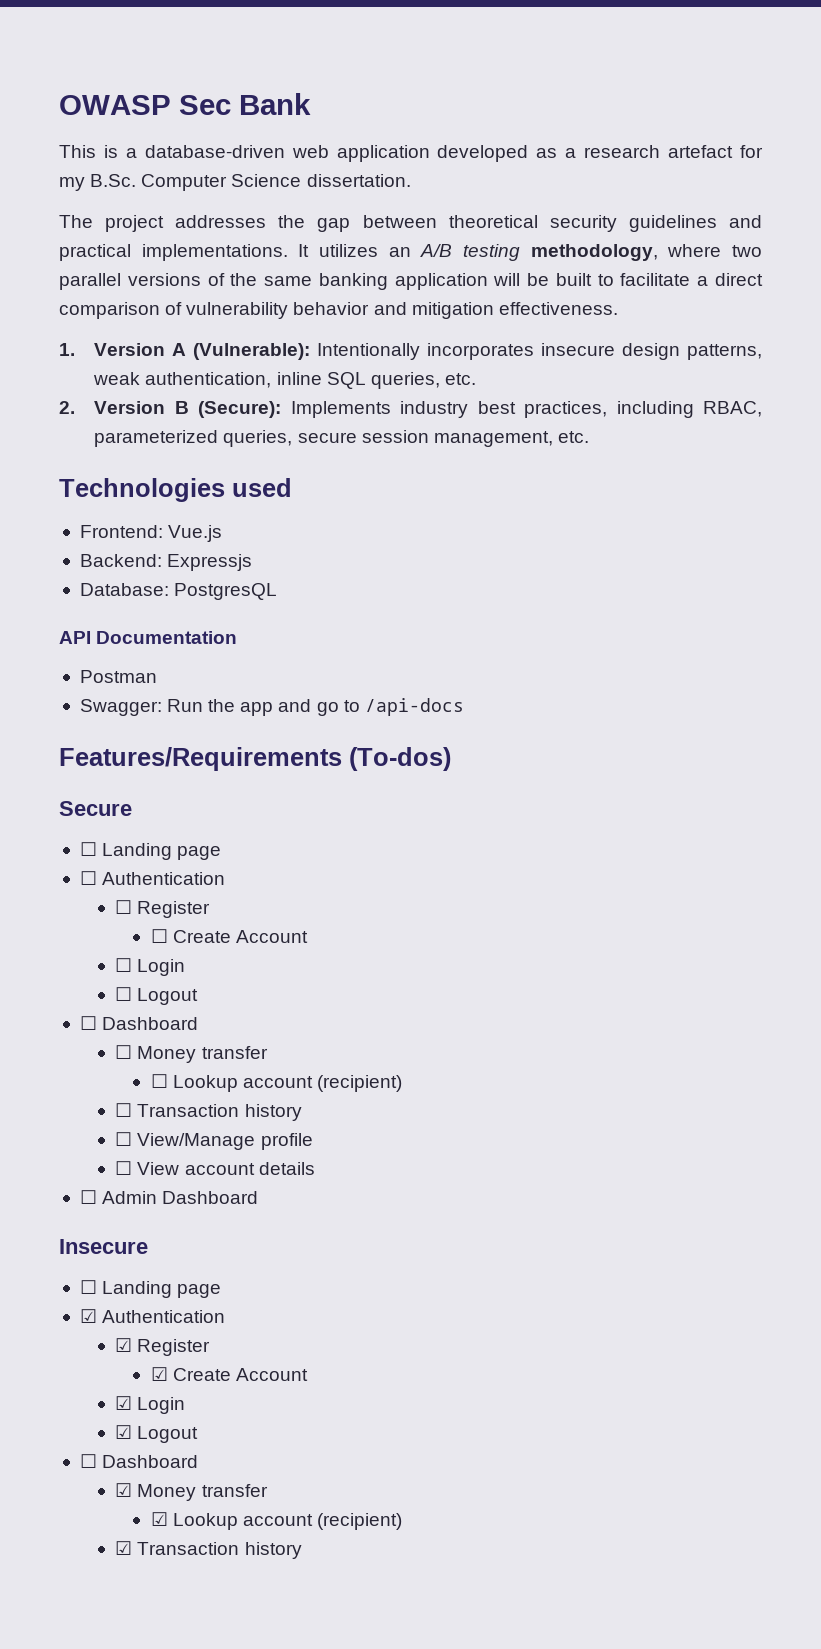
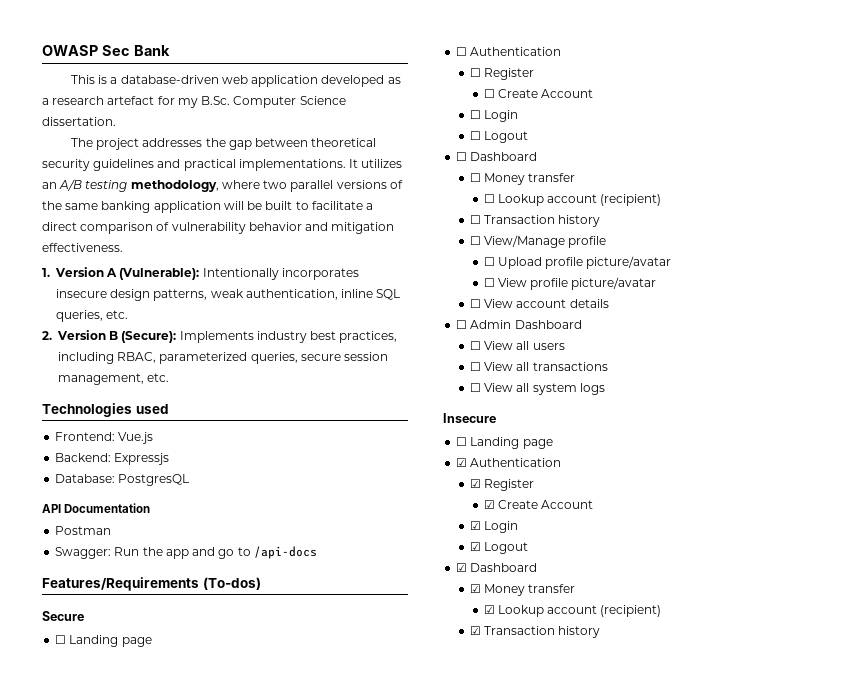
+ ☐ Upload profile picture/avatar
+ ☐ View profile picture/avatar
+ ☐ View all users
+ ☐ View all transactions
+ ☐ View all system logs
  ☑ Logout
- ☐ Dashboard
+ ☑ Dashboard

